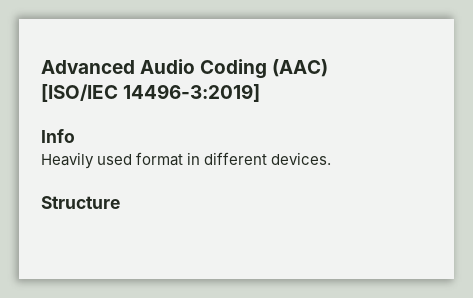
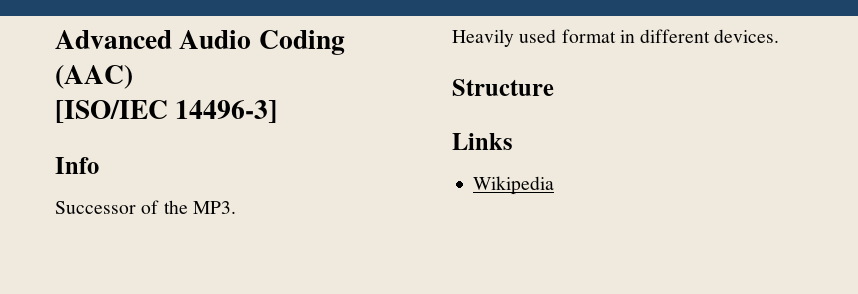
- [ISO/IEC 14496-3:2019]
+ [ISO/IEC 14496-3]
+ Successor of the MP3.
+ Links
+ Wikipedia

